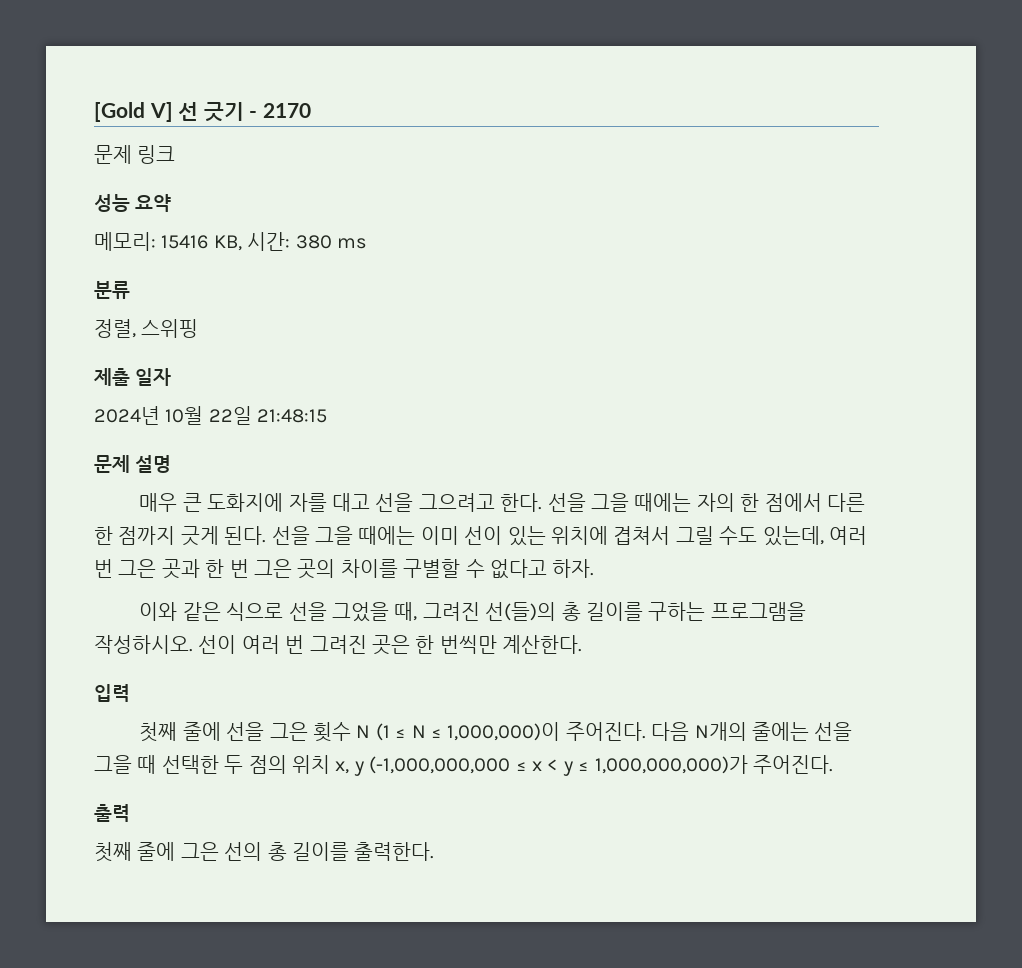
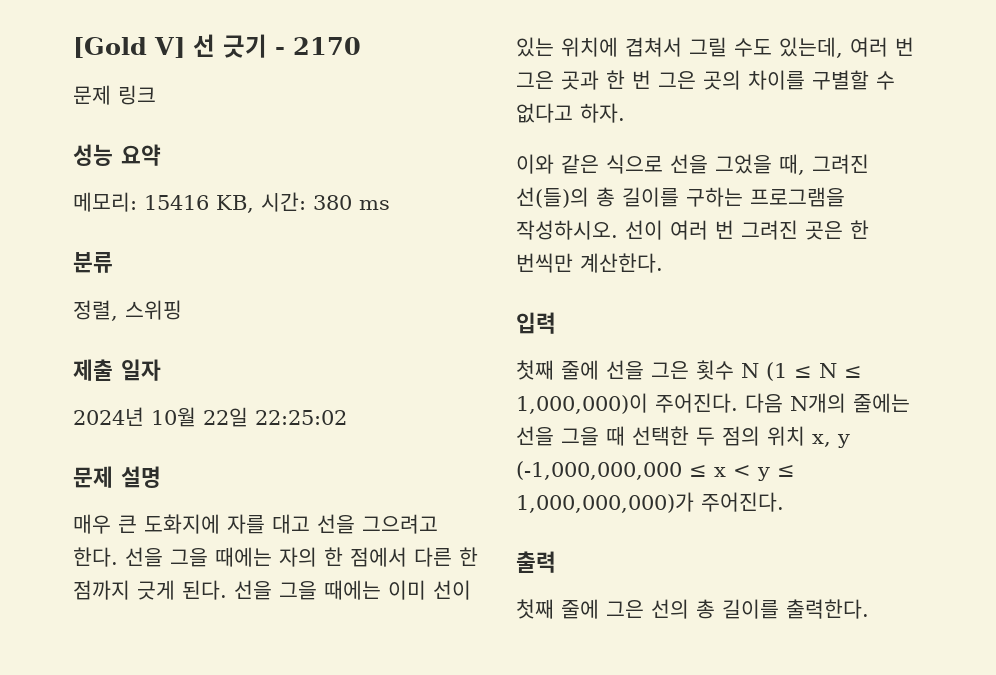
- 2024년 10월 22일 21:48:15
+ 2024년 10월 22일 22:25:02

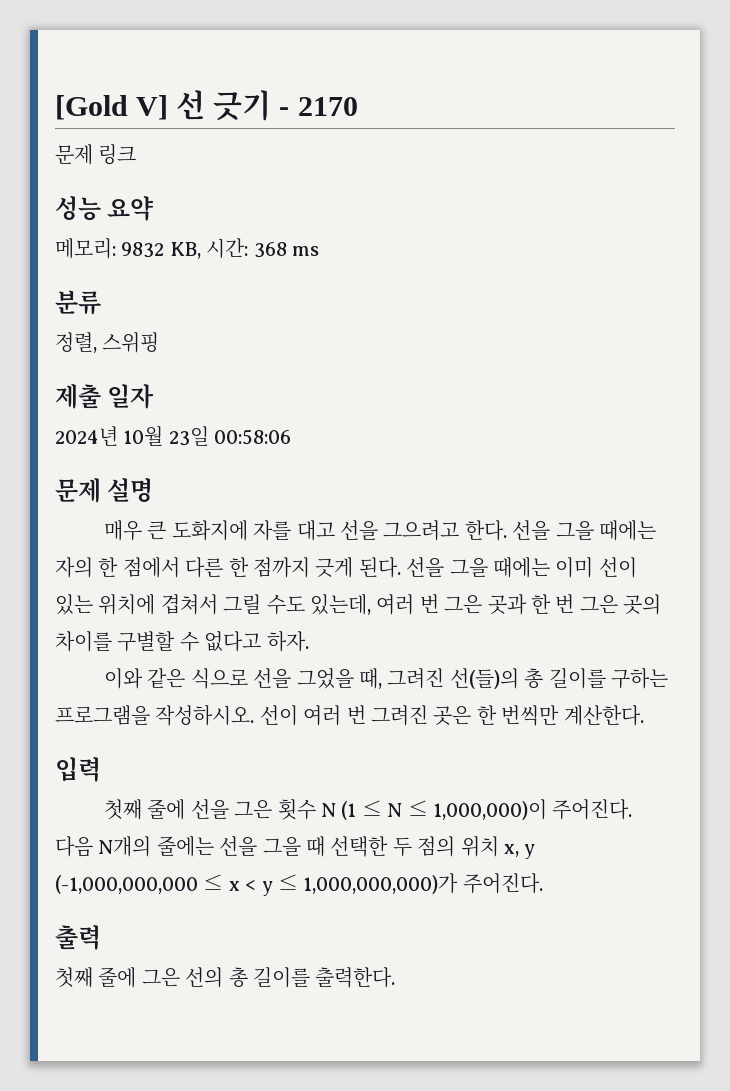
- 메모리: 15416 KB, 시간: 380 ms
+ 메모리: 9832 KB, 시간: 368 ms
- 2024년 10월 22일 22:25:02
+ 2024년 10월 23일 00:58:06

